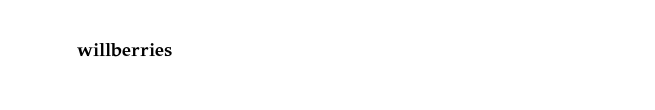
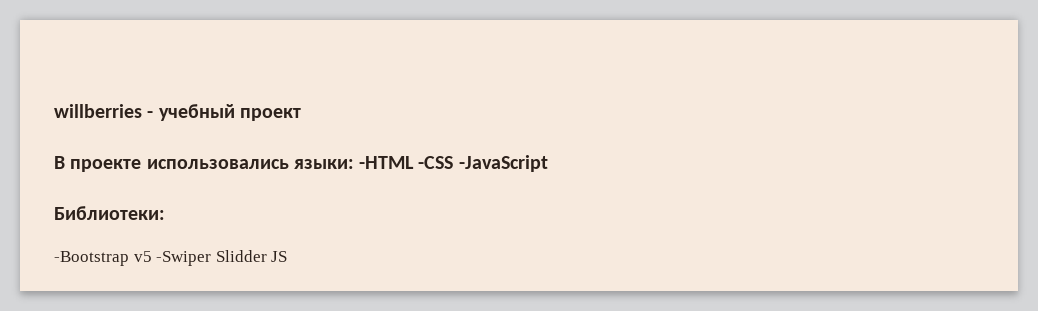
- willberries
+ willberries - учебный проект
+ В проекте использовались языки: -HTML -CSS -JavaScript
+ Библиотеки:
+ -Bootstrap v5 -Swiper Slidder JS

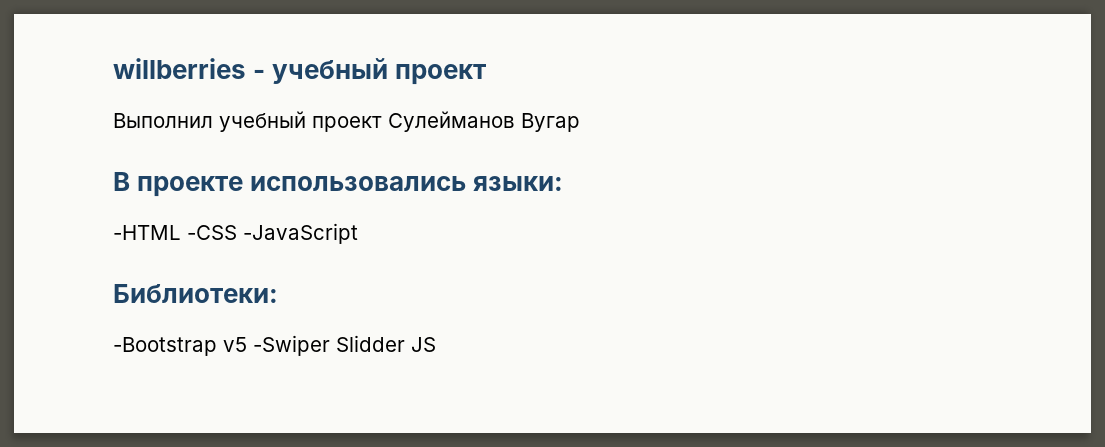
+ Выполнил учебный проект Сулейманов Вугар
- В проекте использовались языки: -HTML -CSS -JavaScript
+ В проекте использовались языки:
+ -HTML -CSS -JavaScript

